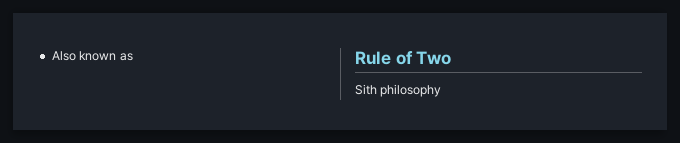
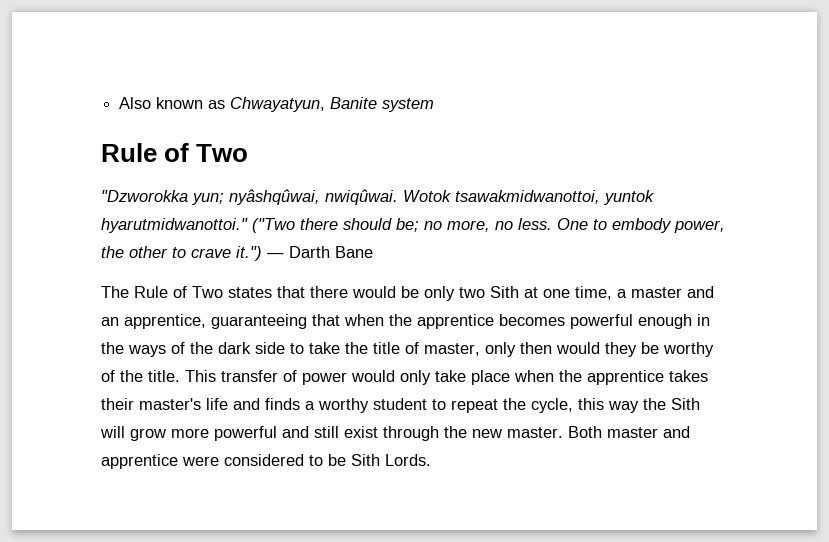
- Also known as
+ Also known as Chwayatyun, Banite system
- Sith philosophy
+ "Dzworokka yun; nyâshqûwai, nwiqûwai. Wotok tsawakmidwanottoi, yuntok hyarutmidwanottoi." ("Two there should be; no more, no less. One to embody power, the other to crave it.") ― Darth Bane
+ The Rule of Two states that there would be only two Sith at one time, a master and an apprentice, guaranteeing that when the apprentice becomes powerful enough in the ways of the dark side to take the title of master, only then would they be worthy of the title. This transfer of power would only take place when the apprentice takes their master's life and finds a worthy student to repeat the cycle, this way the Sith will grow more powerful and still exist through the new master. Both master and apprentice were considered to be Sith Lords.

